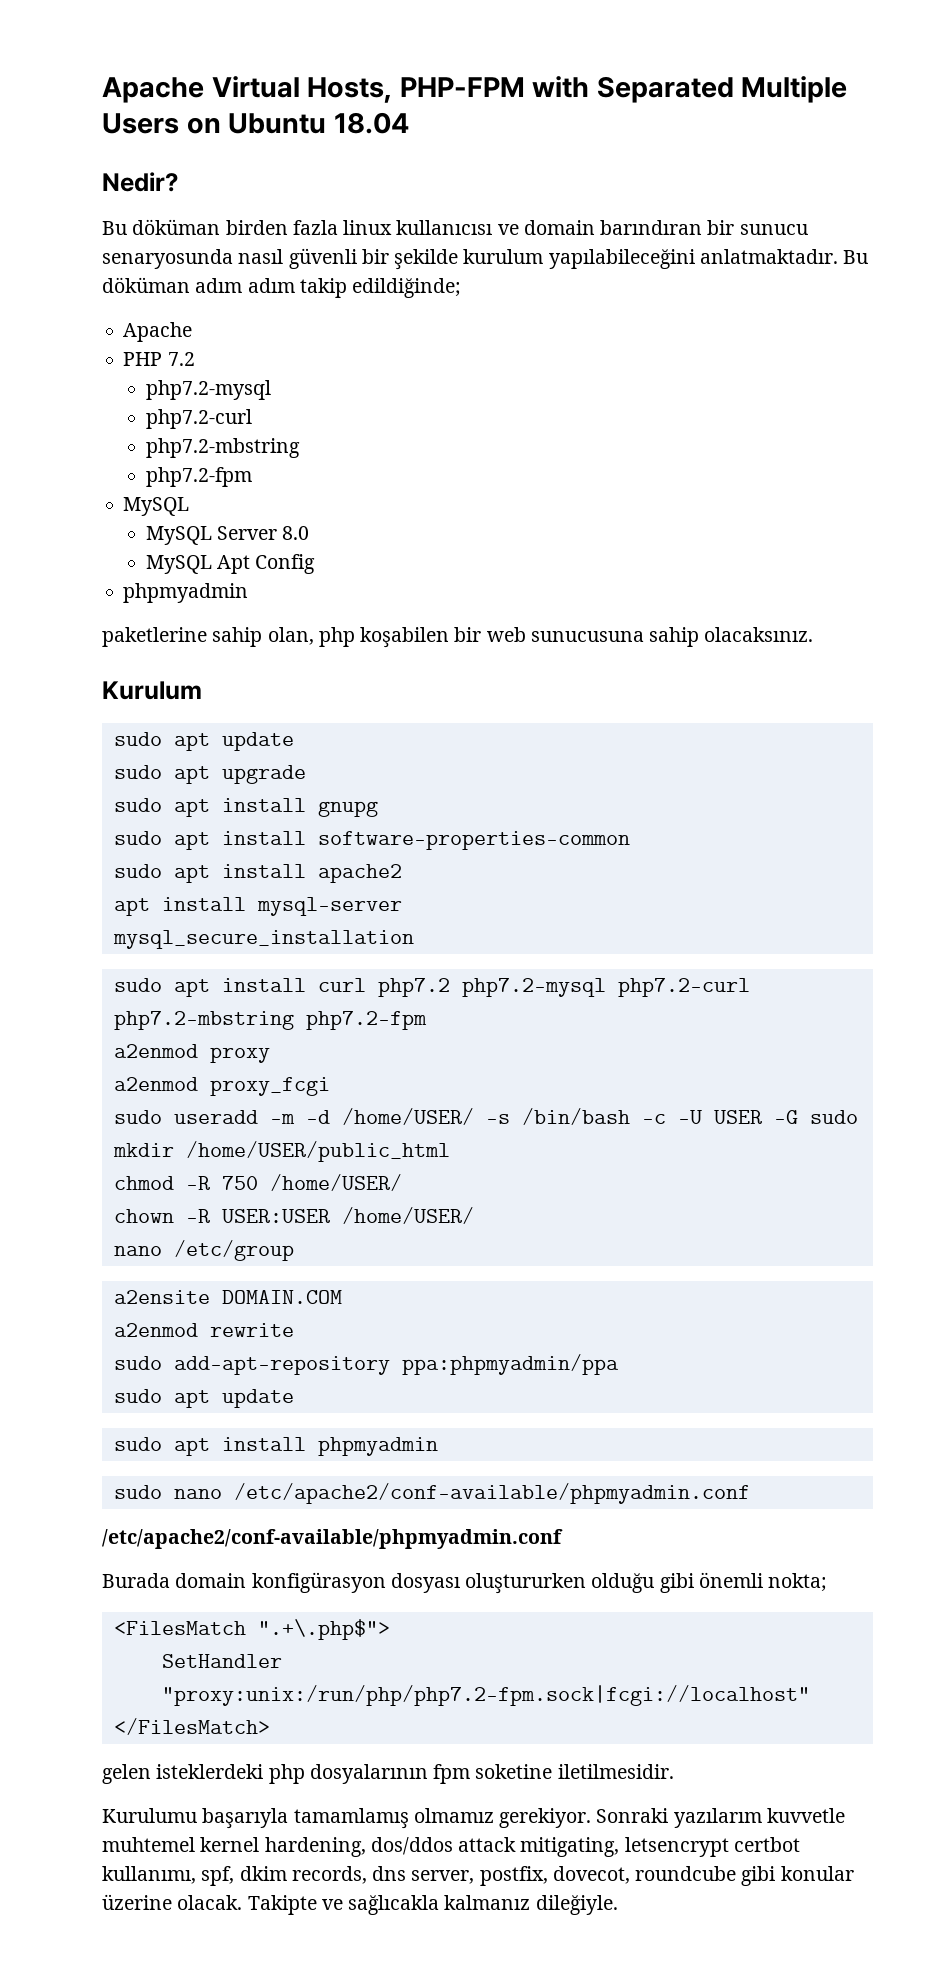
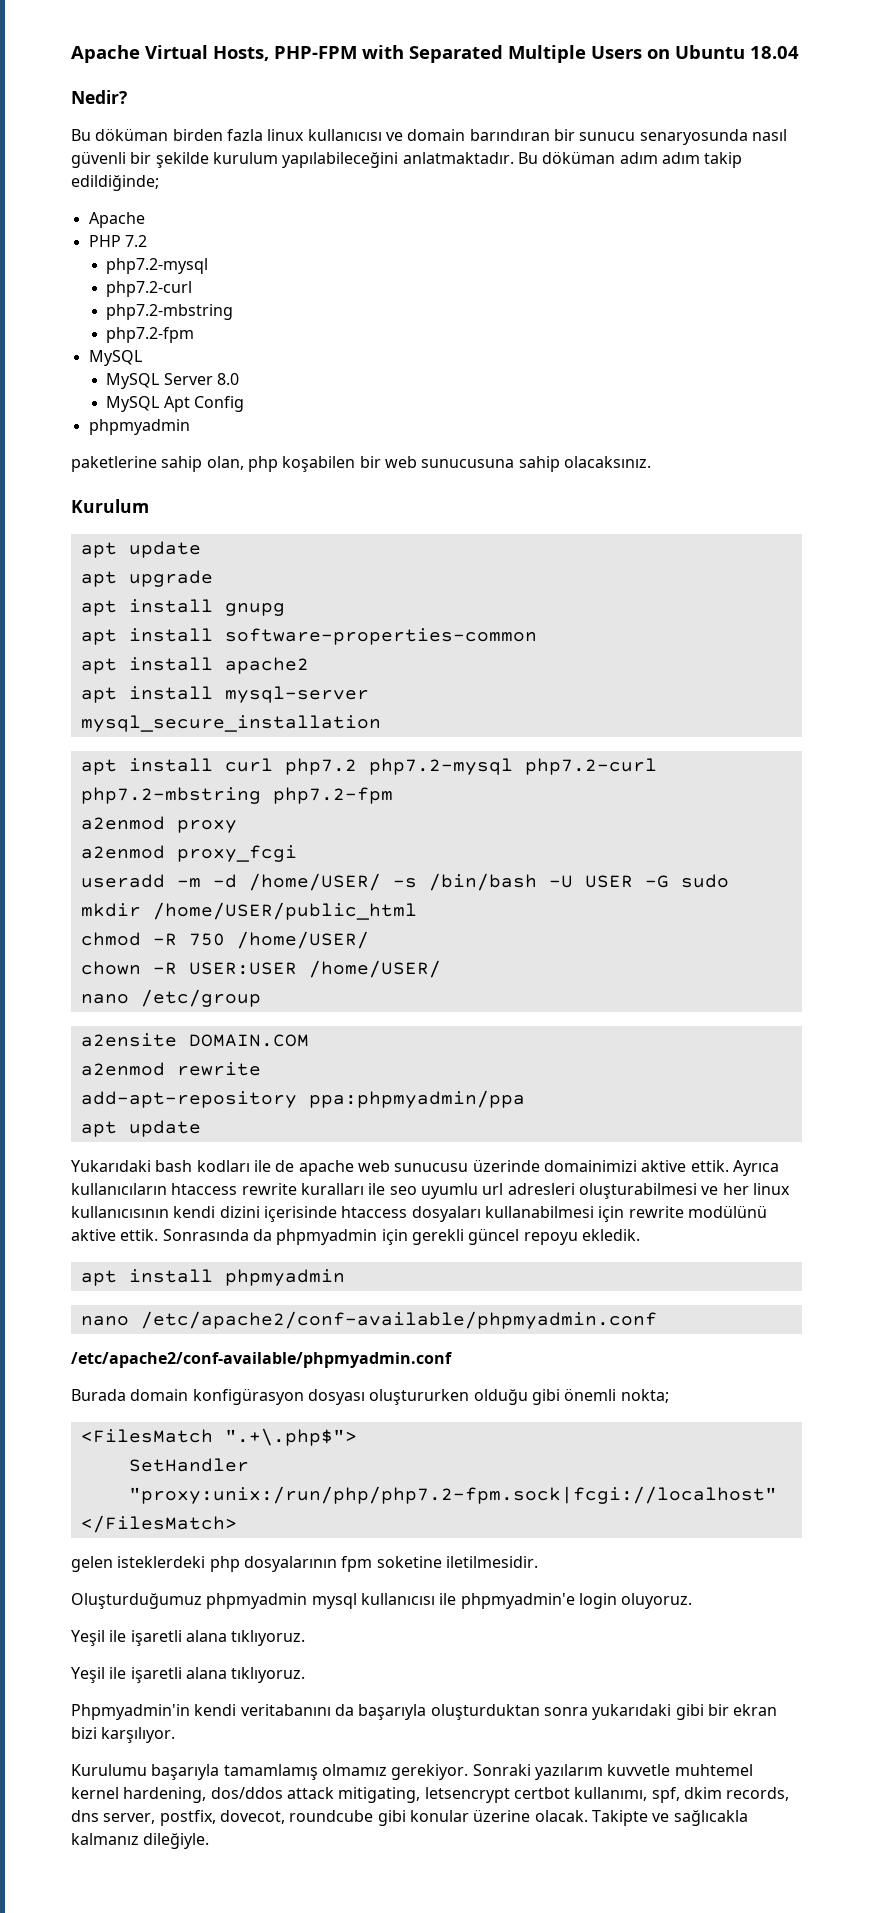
  Kurulum
- sudo apt update
- sudo apt upgrade
+ apt update
+ apt upgrade
- sudo apt install gnupg
+ apt install gnupg
- sudo apt install software-properties-common
+ apt install software-properties-common
- sudo apt install apache2
+ apt install apache2
- sudo apt install curl php7.2 php7.2-mysql php7.2-curl php7.2-mbstring php7.2-fpm
+ apt install curl php7.2 php7.2-mysql php7.2-curl php7.2-mbstring php7.2-fpm
- sudo useradd -m -d /home/USER/ -s /bin/bash -c -U USER -G sudo
+ useradd -m -d /home/USER/ -s /bin/bash -U USER -G sudo
- sudo add-apt-repository ppa:phpmyadmin/ppa
- sudo apt update
- sudo apt install phpmyadmin
+ add-apt-repository ppa:phpmyadmin/ppa
+ apt update
+ Yukarıdaki bash kodları ile de apache web sunucusu üzerinde domainimizi aktive ettik. Ayrıca kullanıcıların htaccess rewrite kuralları ile seo uyumlu url adresleri oluşturabilmesi ve her linux kullanıcısının kendi dizini içerisinde htaccess dosyaları kullanabilmesi için rewrite modülünü aktive ettik. Sonrasında da phpmyadmin için gerekli güncel repoyu ekledik.
+ apt install phpmyadmin
- sudo nano /etc/apache2/conf-available/phpmyadmin.conf
+ nano /etc/apache2/conf-available/phpmyadmin.conf
+ Oluşturduğumuz phpmyadmin mysql kullanıcısı ile phpmyadmin'e login oluyoruz.
+ Yeşil ile işaretli alana tıklıyoruz.
+ Yeşil ile işaretli alana tıklıyoruz.
+ Phpmyadmin'in kendi veritabanını da başarıyla oluşturduktan sonra yukarıdaki gibi bir ekran bizi karşılıyor.

